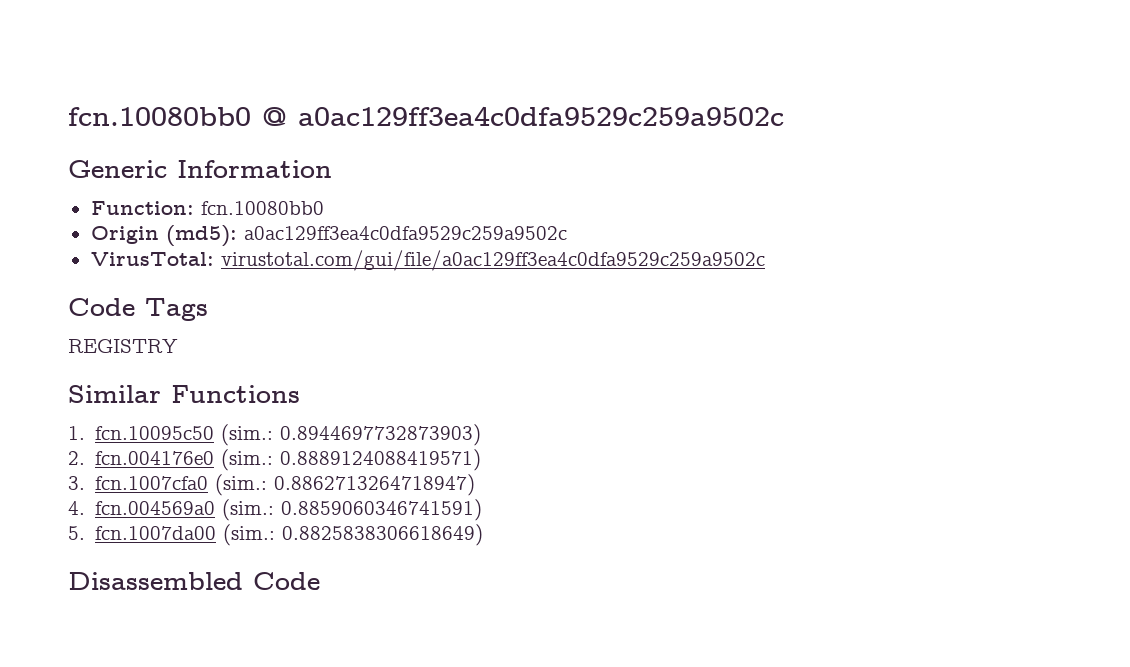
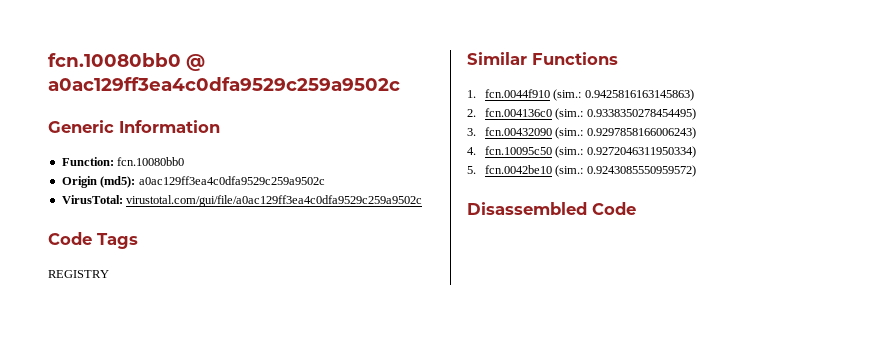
- 1. fcn.10095c50 (sim.: 0.8944697732873903)
- 2. fcn.004176e0 (sim.: 0.8889124088419571)
- 3. fcn.1007cfa0 (sim.: 0.8862713264718947)
- 4. fcn.004569a0 (sim.: 0.8859060346741591)
- 5. fcn.1007da00 (sim.: 0.8825838306618649)
+ 1. fcn.0044f910 (sim.: 0.9425816163145863)
+ 2. fcn.004136c0 (sim.: 0.9338350278454495)
+ 3. fcn.00432090 (sim.: 0.9297858166006243)
+ 4. fcn.10095c50 (sim.: 0.9272046311950334)
+ 5. fcn.0042be10 (sim.: 0.9243085550959572)

